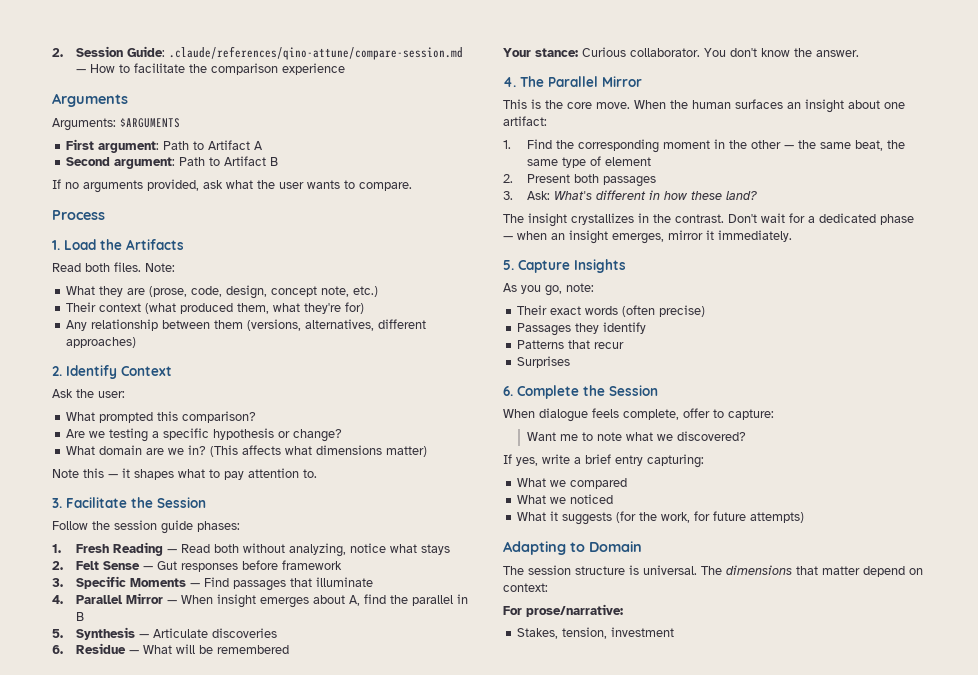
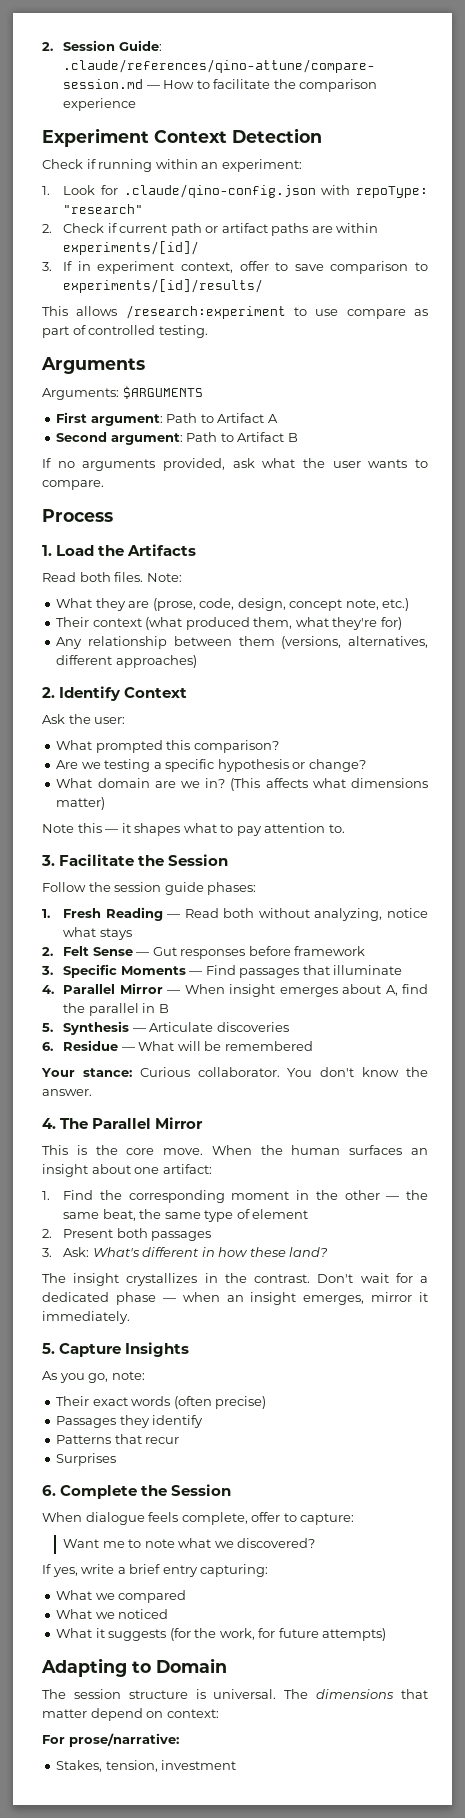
+ Experiment Context Detection
+ Check if running within an experiment:
+ 1. Look for .claude/qino-config.json with repoType: "research"
+ 2. Check if current path or artifact paths are within experiments/[id]/
+ 3. If in experiment context, offer to save comparison to experiments/[id]/results/
+ This allows /research:experiment to use compare as part of controlled testing.

